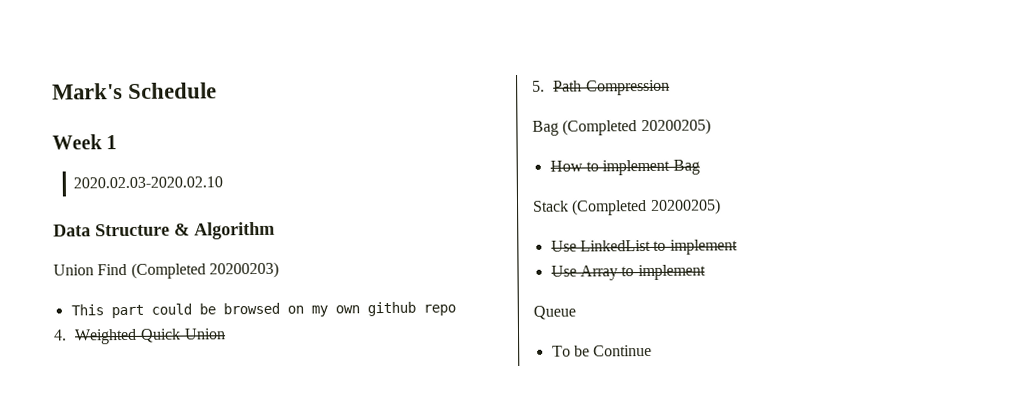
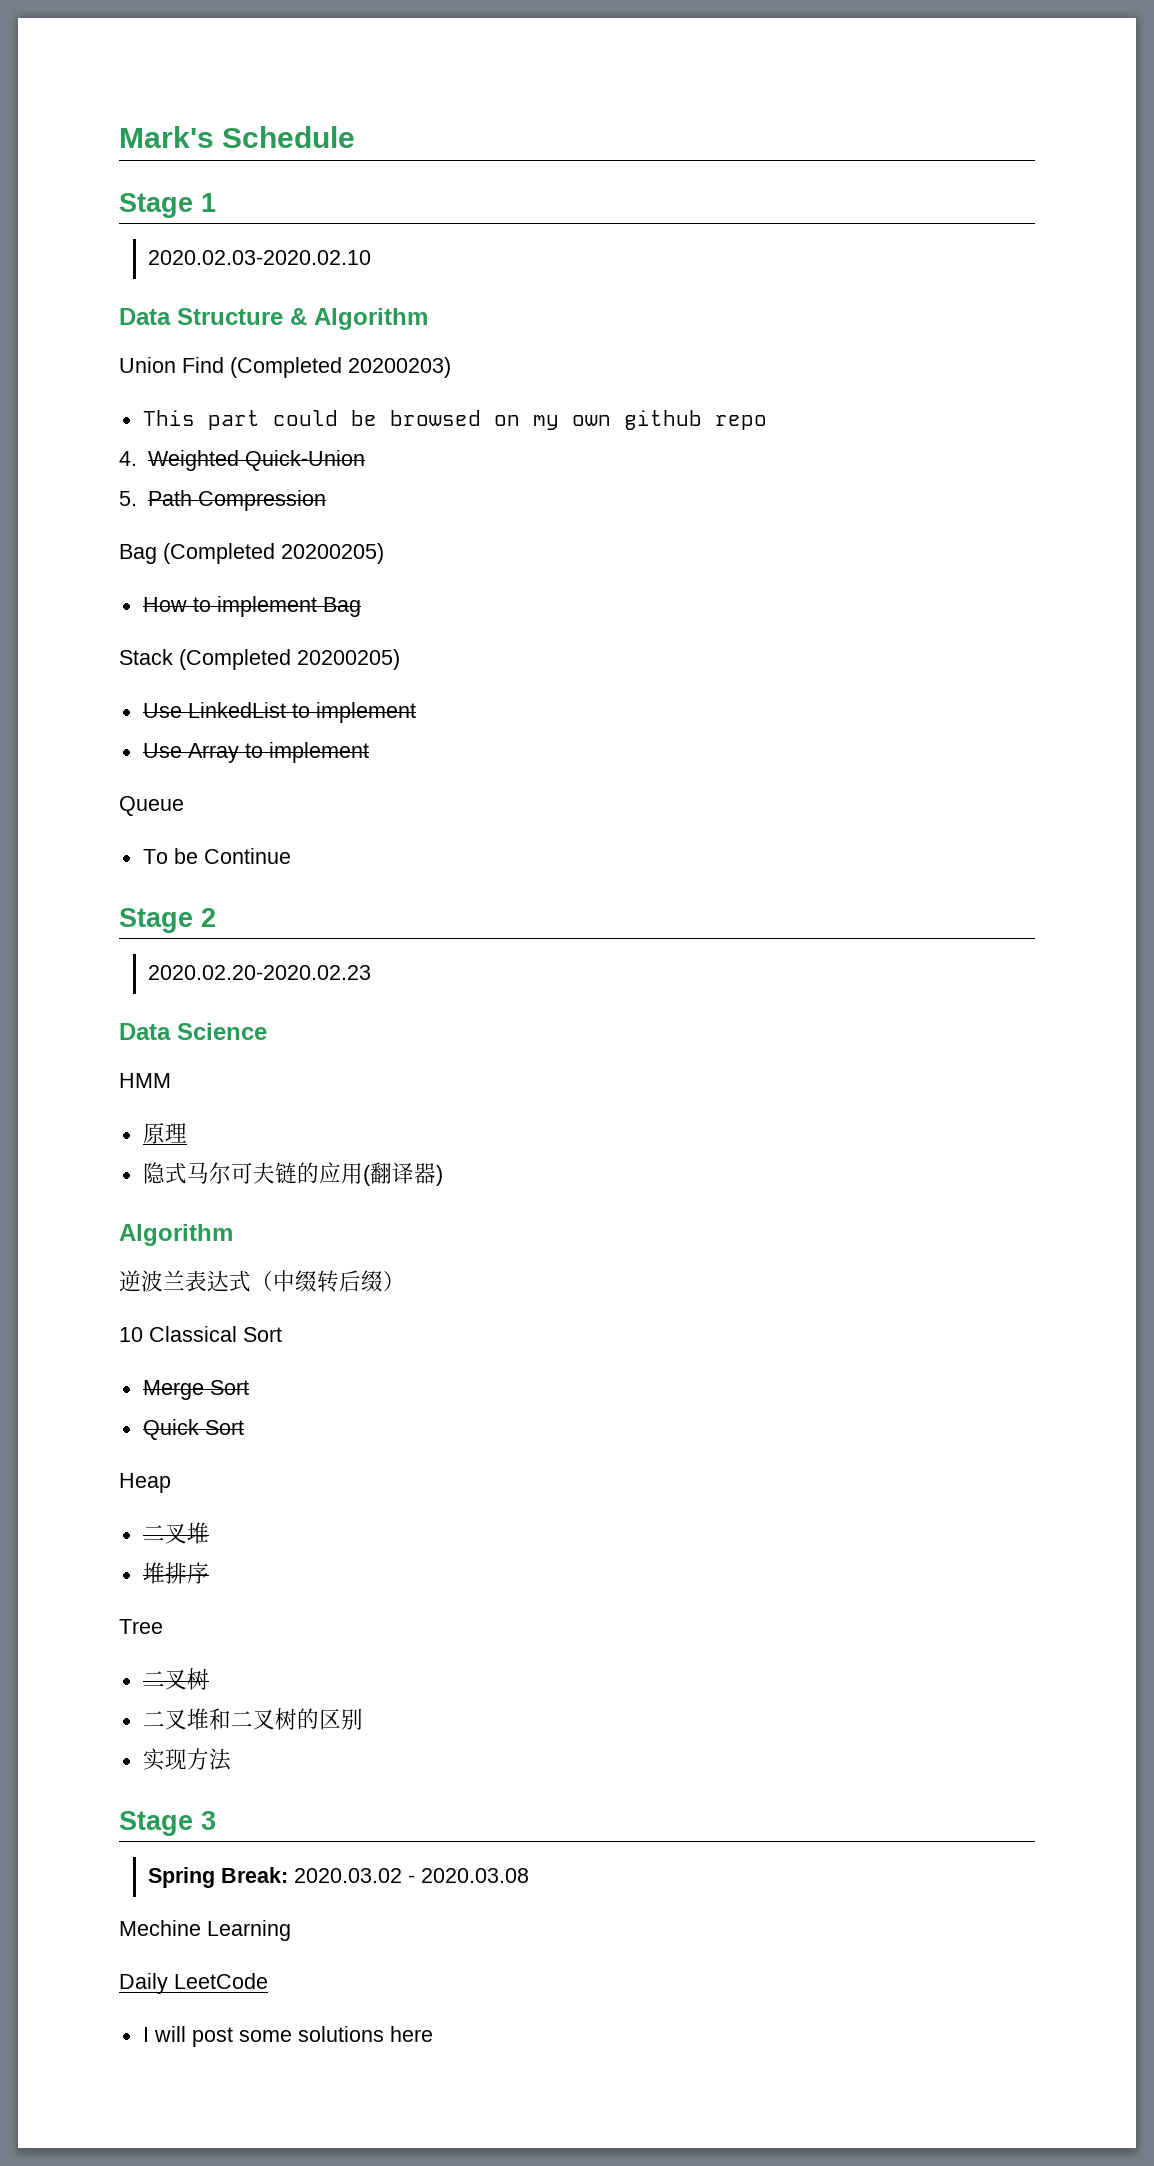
- Week 1
+ Stage 1
+ Stage 2
+ 2020.02.20-2020.02.23
+ Data Science
+ HMM
+ 原理
+ 隐式马尔可夫链的应用(翻译器)
+ Algorithm
+ 逆波兰表达式（中缀转后缀）
+ 10 Classical Sort
+ Merge Sort
+ Quick Sort
+ Heap
+ 二叉堆
+ 堆排序
+ Tree
+ 二叉树
+ 二叉堆和二叉树的区别
+ 实现方法
+ Stage 3
+ Spring Break: 2020.03.02 - 2020.03.08
+ Mechine Learning
+ Daily LeetCode
+ I will post some solutions here

